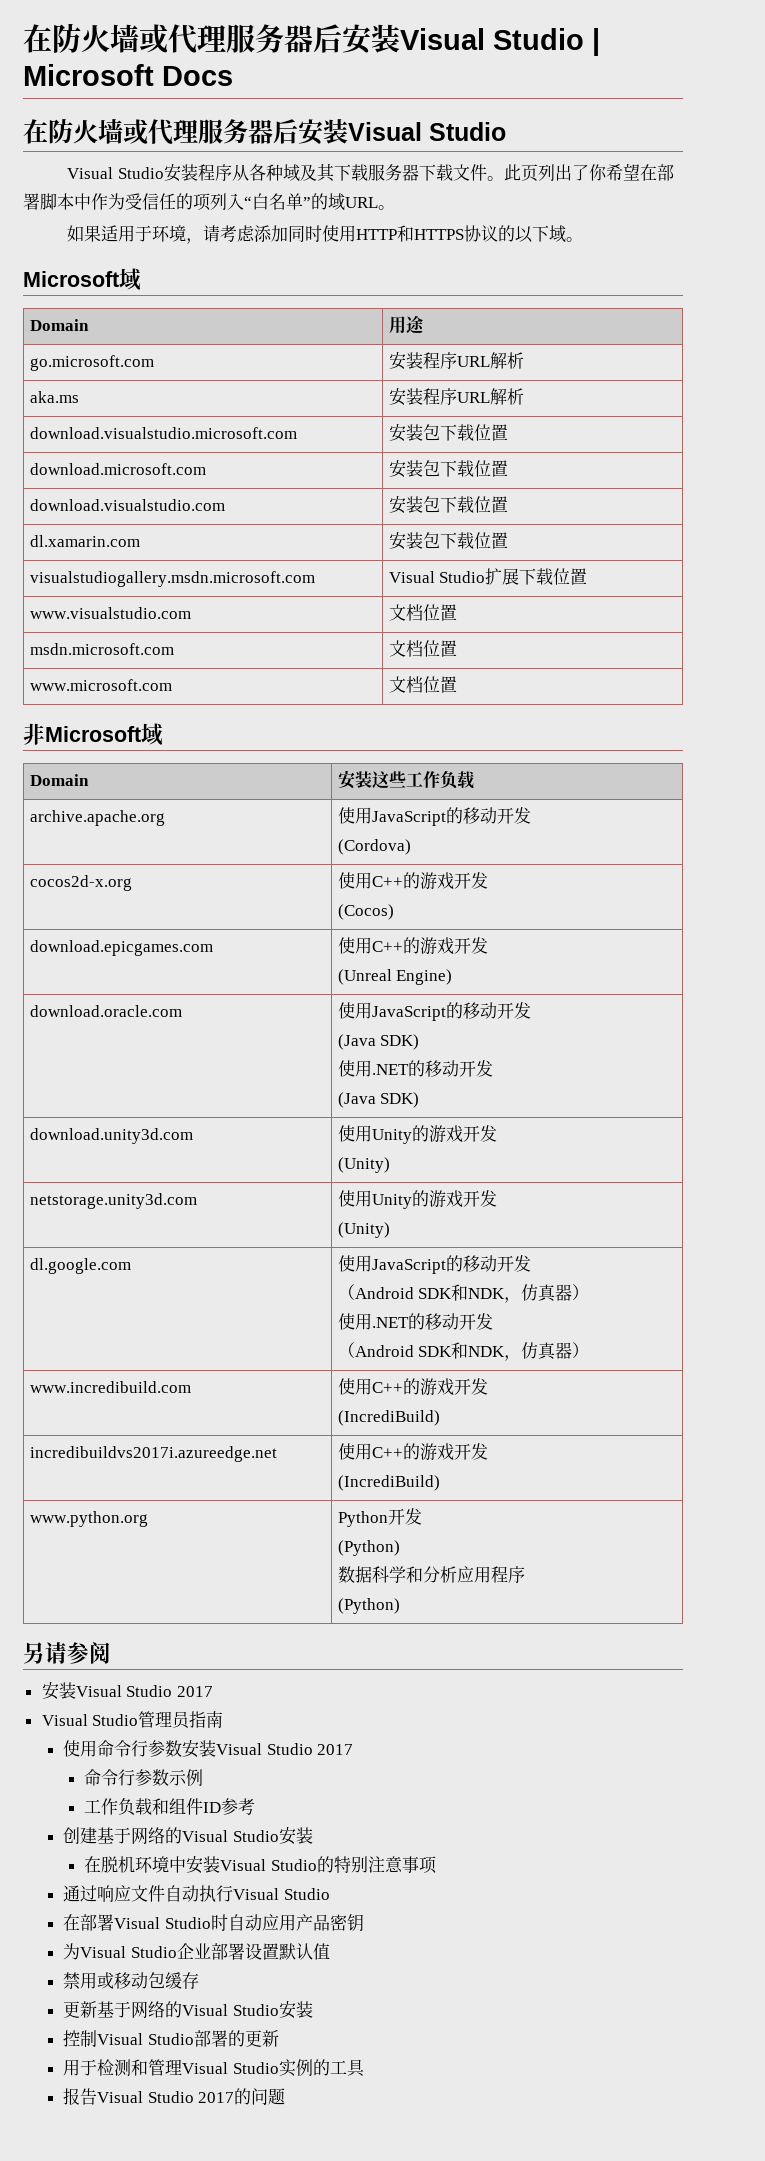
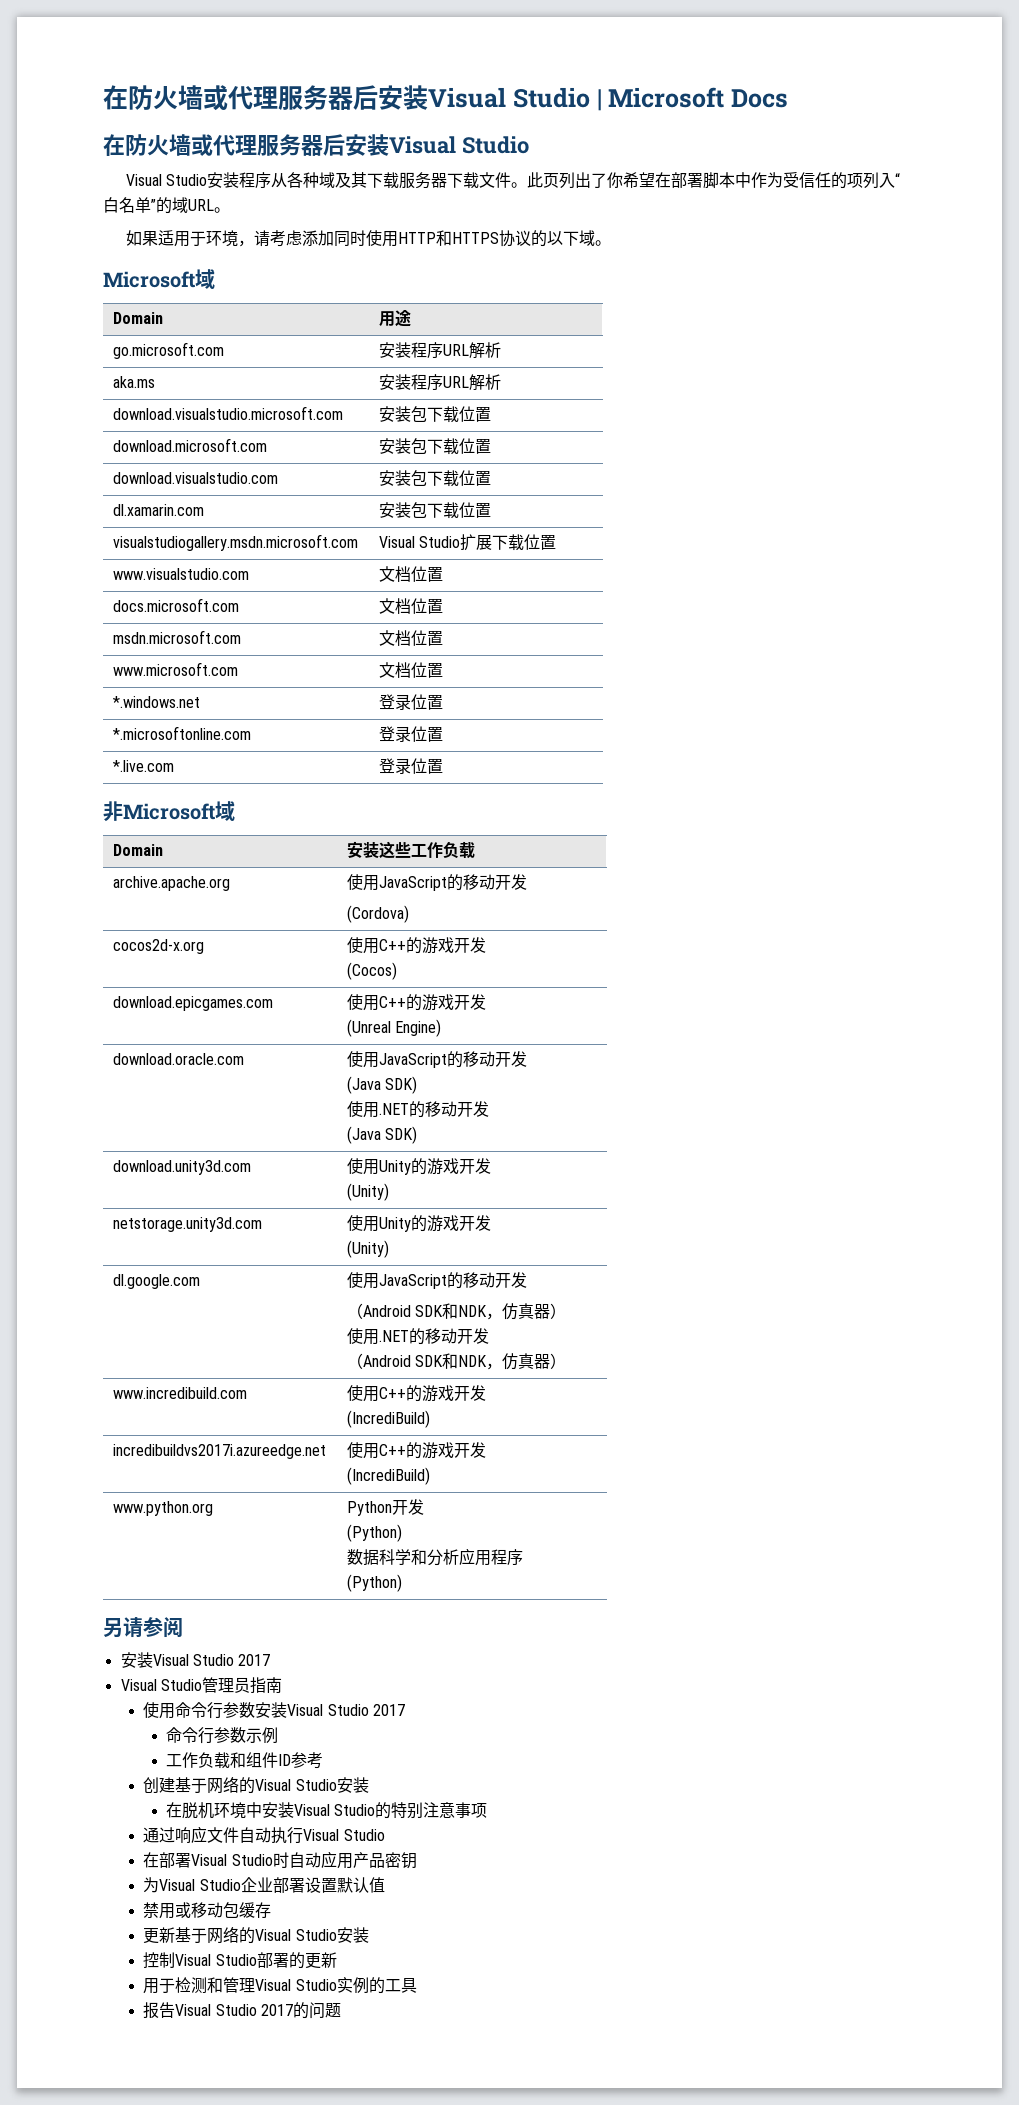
+ docs.microsoft.com | 文档位置
+ *.windows.net | 登录位置
+ *.microsoftonline.com | 登录位置
+ *.live.com | 登录位置

